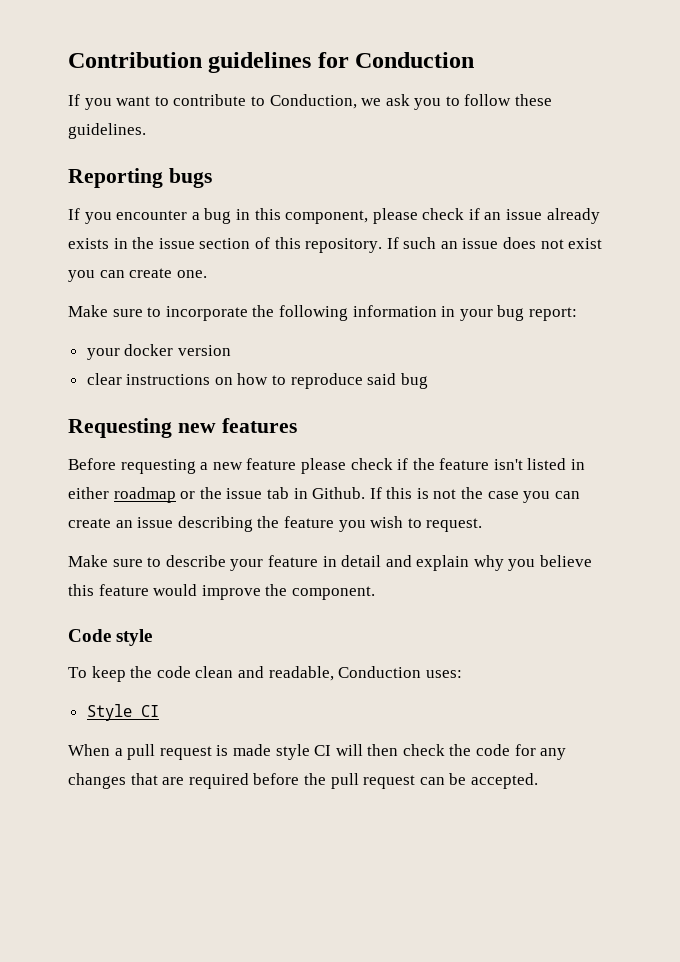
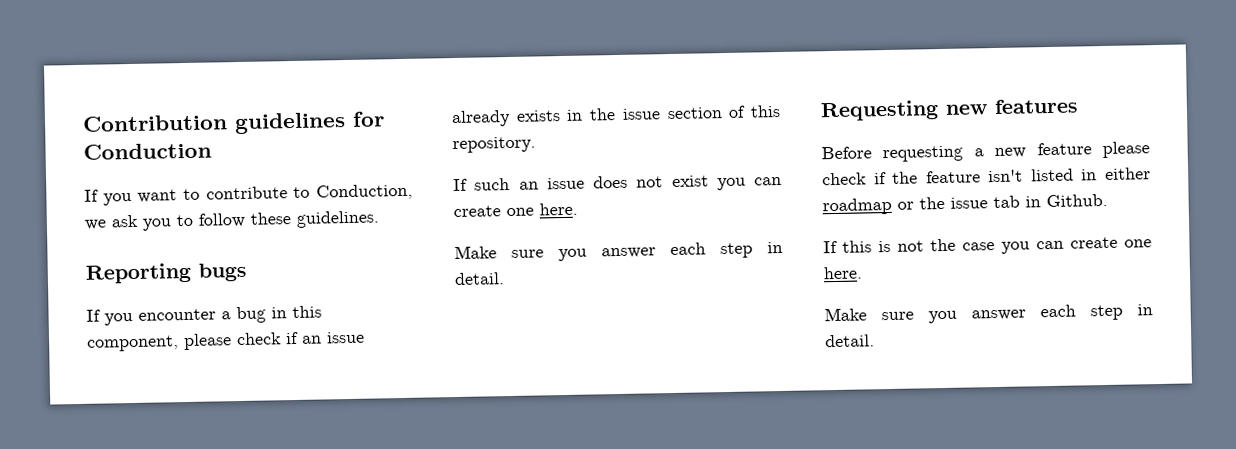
- If you encounter a bug in this component, please check if an issue already exists in the issue section of this repository. If such an issue does not exist you can create one.
- Make sure to incorporate the following information in your bug report:
- your docker version
- clear instructions on how to reproduce said bug
+ If you encounter a bug in this component, please check if an issue already exists in the issue section of this repository.
+ If such an issue does not exist you can create one here.
+ Make sure you answer each step in detail.
- Before requesting a new feature please check if the feature isn't listed in either roadmap or the issue tab in Github. If this is not the case you can create an issue describing the feature you wish to request.
- Make sure to describe your feature in detail and explain why you believe this feature would improve the component.
- Code style
- To keep the code clean and readable, Conduction uses:
- Style CI
- When a pull request is made style CI will then check the code for any changes that are required before the pull request can be accepted.
+ Before requesting a new feature please check if the feature isn't listed in either roadmap or the issue tab in Github.
+ If this is not the case you can create one here.
+ Make sure you answer each step in detail.

